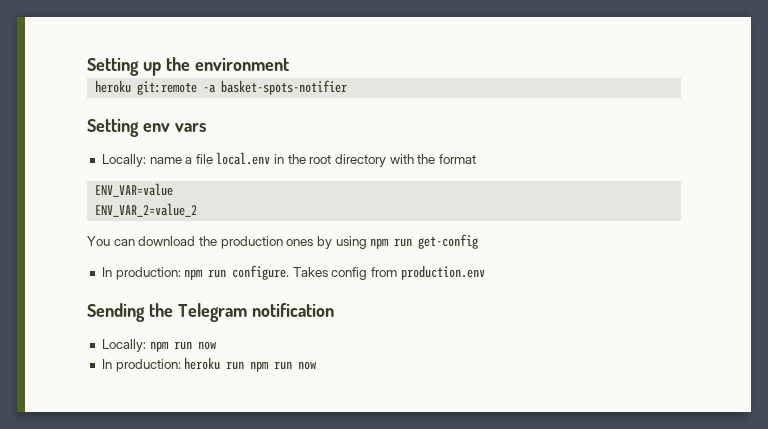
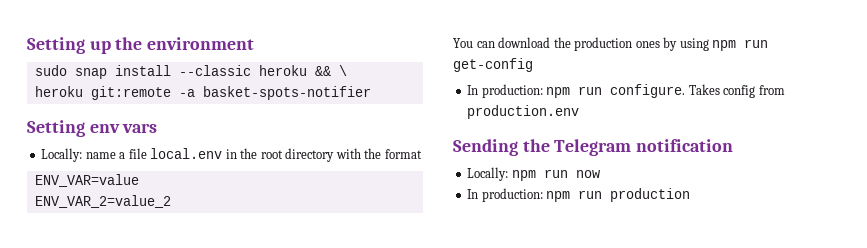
+ sudo snap install --classic heroku && \
- In production: heroku run npm run now
+ In production: npm run production

